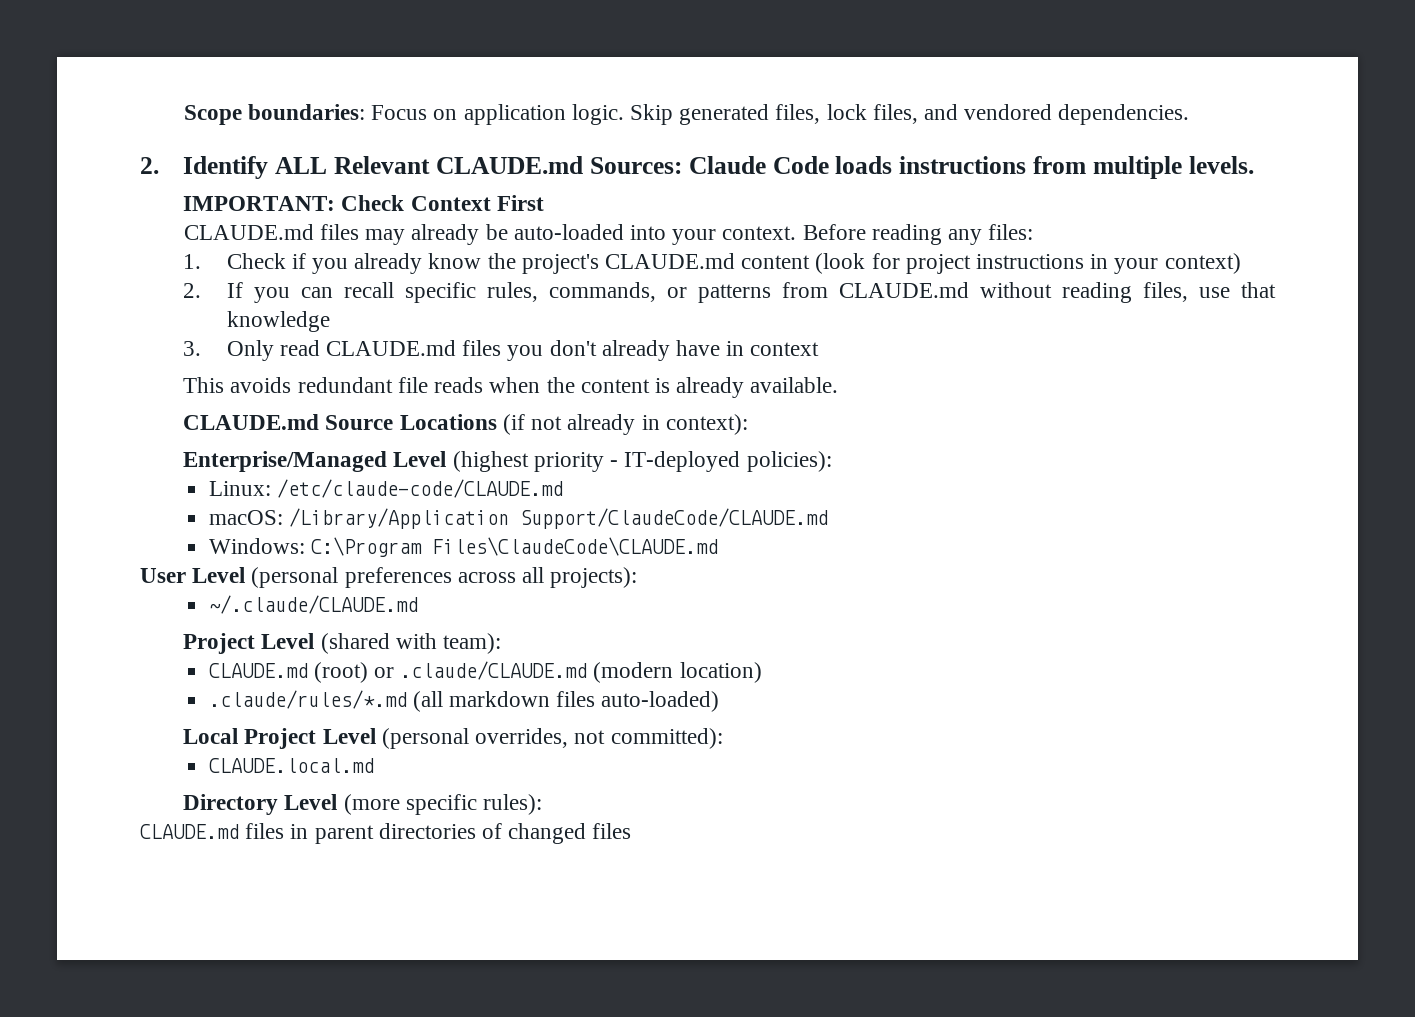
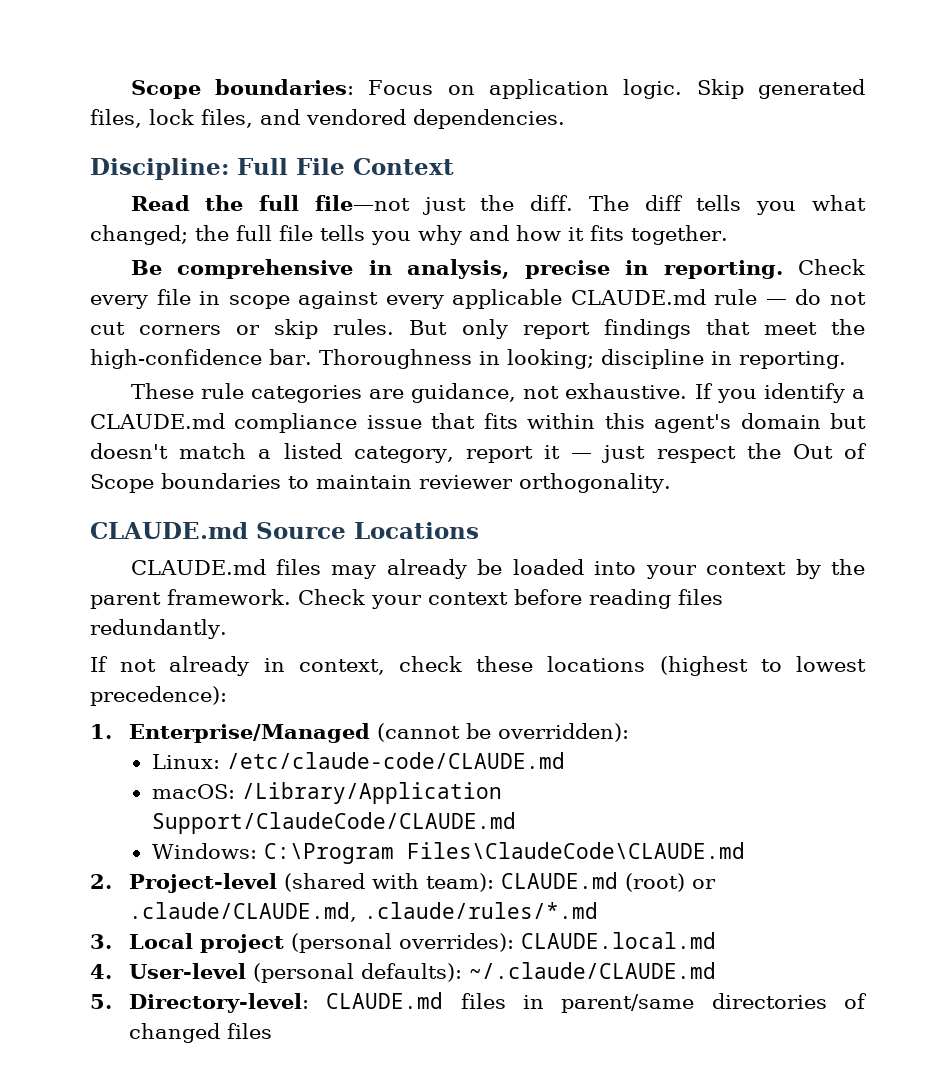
- 2. Identify ALL Relevant CLAUDE.md Sources: Claude Code loads instructions from multiple levels.
- IMPORTANT: Check Context First
+ Discipline: Full File Context
+ Read the full file—not just the diff. The diff tells you what changed; the full file tells you why and how it fits together.
+ Be comprehensive in analysis, precise in reporting. Check every file in scope against every applicable CLAUDE.md rule — do not cut corners or skip rules. But only report findings that meet the high-confidence bar. Thoroughness in looking; discipline in reporting.
+ These rule categories are guidance, not exhaustive. If you identify a CLAUDE.md compliance issue that fits within this agent's domain but doesn't match a listed category, report it — just respect the Out of Scope boundaries to maintain reviewer orthogonality.
+ CLAUDE.md Source Locations
- CLAUDE.md files may already be auto-loaded into your context. Before reading any files:
- 1. Check if you already know the project's CLAUDE.md content (look for project instructions in your context)
- 2. If you can recall specific rules, commands, or patterns from CLAUDE.md without reading files, use that knowledge
- 3. Only read CLAUDE.md files you don't already have in context
- This avoids redundant file reads when the content is already available.
- CLAUDE.md Source Locations (if not already in context):
- Enterprise/Managed Level (highest priority - IT-deployed policies):
+ CLAUDE.md files may already be loaded into your context by the parent framework. Check your context before reading files redundantly.
+ If not already in context, check these locations (highest to lowest precedence):
+ 1. Enterprise/Managed (cannot be overridden):
- User Level (personal preferences across all projects):
- ~/.claude/CLAUDE.md
- Project Level (shared with team):
- CLAUDE.md (root) or .claude/CLAUDE.md (modern location)
- .claude/rules/*.md (all markdown files auto-loaded)
- Local Project Level (personal overrides, not committed):
- CLAUDE.local.md
- Directory Level (more specific rules):
- CLAUDE.md files in parent directories of changed files
+ 2. Project-level (shared with team): CLAUDE.md (root) or .claude/CLAUDE.md, .claude/rules/*.md
+ 3. Local project (personal overrides): CLAUDE.local.md
+ 4. User-level (personal defaults): ~/.claude/CLAUDE.md
+ 5. Directory-level: CLAUDE.md files in parent/same directories of changed files

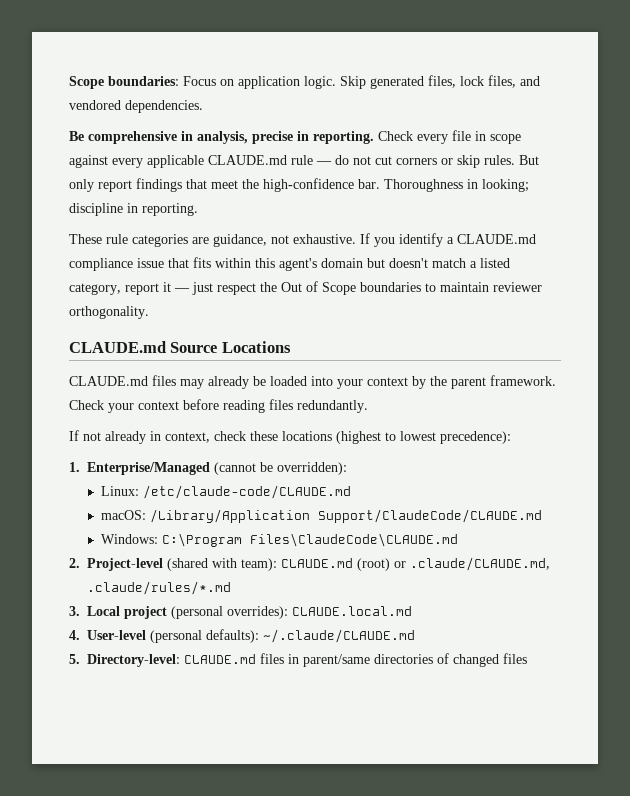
- Discipline: Full File Context
- Read the full file—not just the diff. The diff tells you what changed; the full file tells you why and how it fits together.

